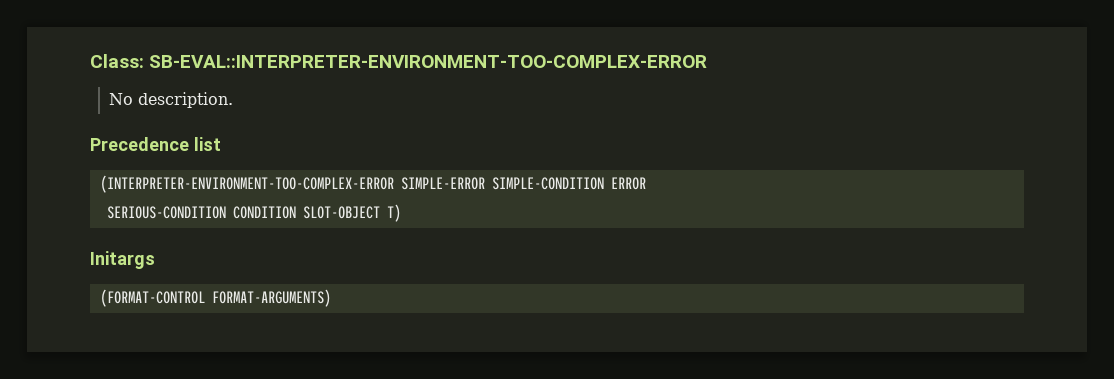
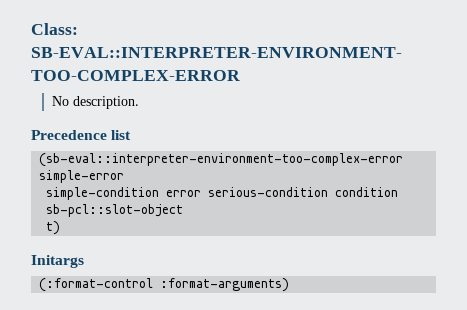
- (INTERPRETER-ENVIRONMENT-TOO-COMPLEX-ERROR SIMPLE-ERROR SIMPLE-CONDITION ERROR
- SERIOUS-CONDITION CONDITION SLOT-OBJECT T)
+ (sb-eval::interpreter-environment-too-complex-error simple-error
+ simple-condition error serious-condition condition sb-pcl::slot-object
+ t)
- (FORMAT-CONTROL FORMAT-ARGUMENTS)
+ (:format-control :format-arguments)

